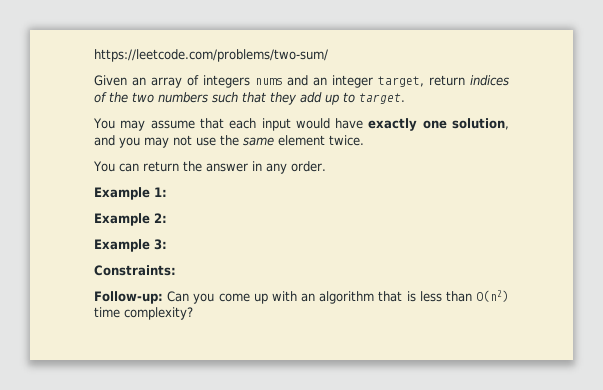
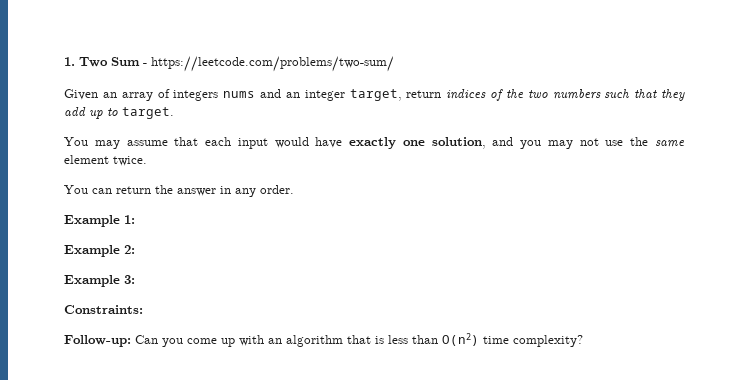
- https://leetcode.com/problems/two-sum/
+ 1. Two Sum - https://leetcode.com/problems/two-sum/

